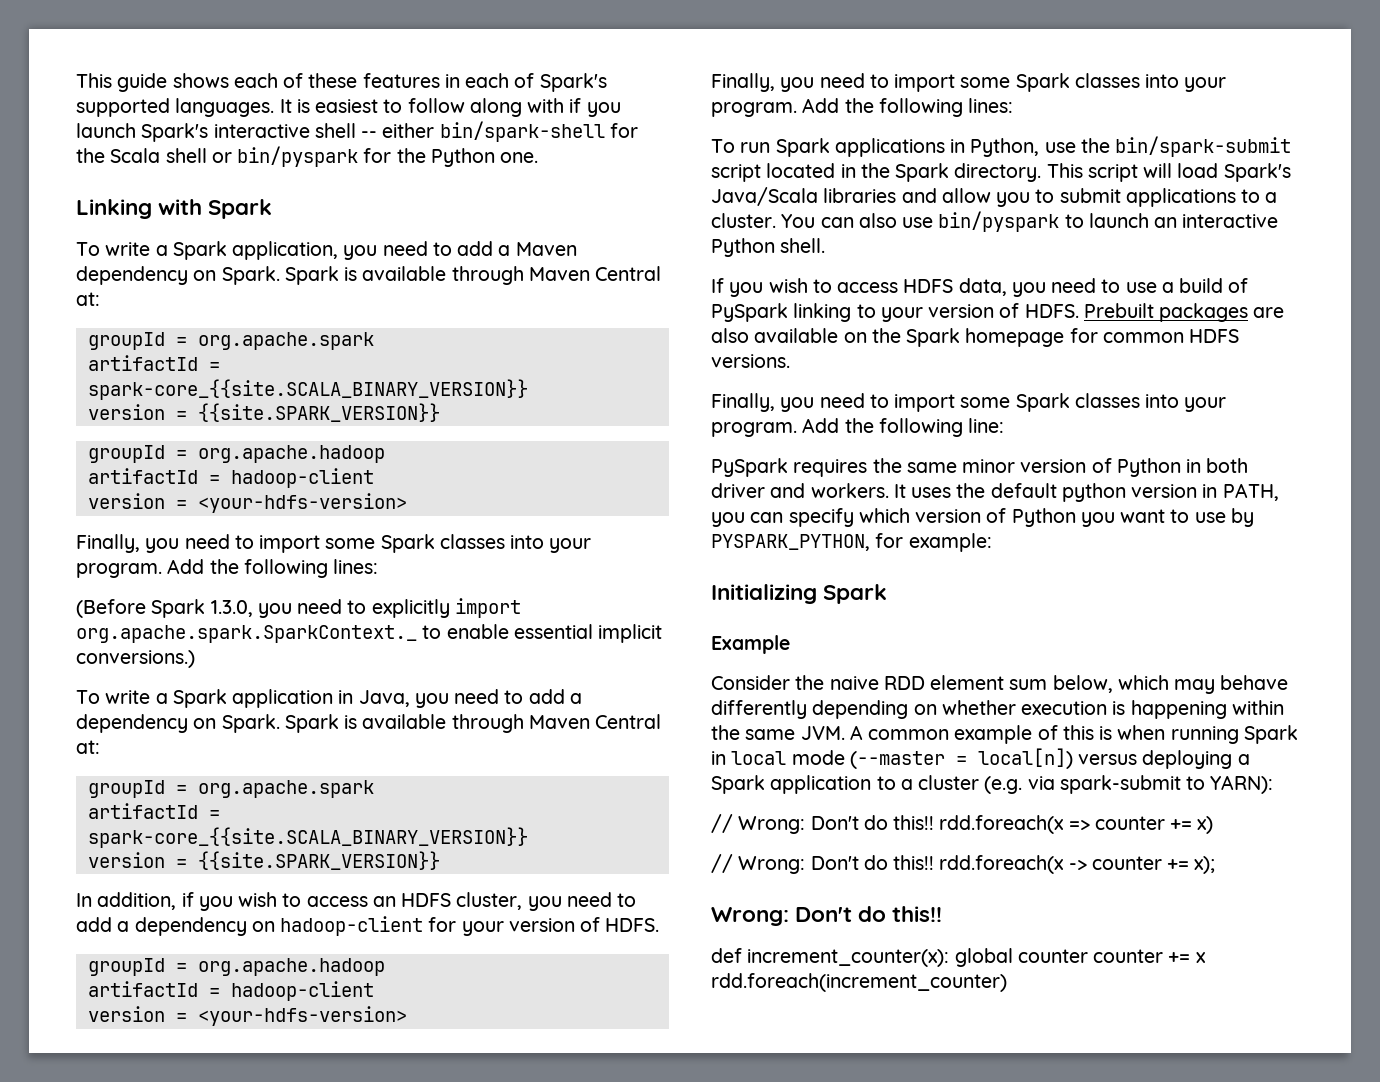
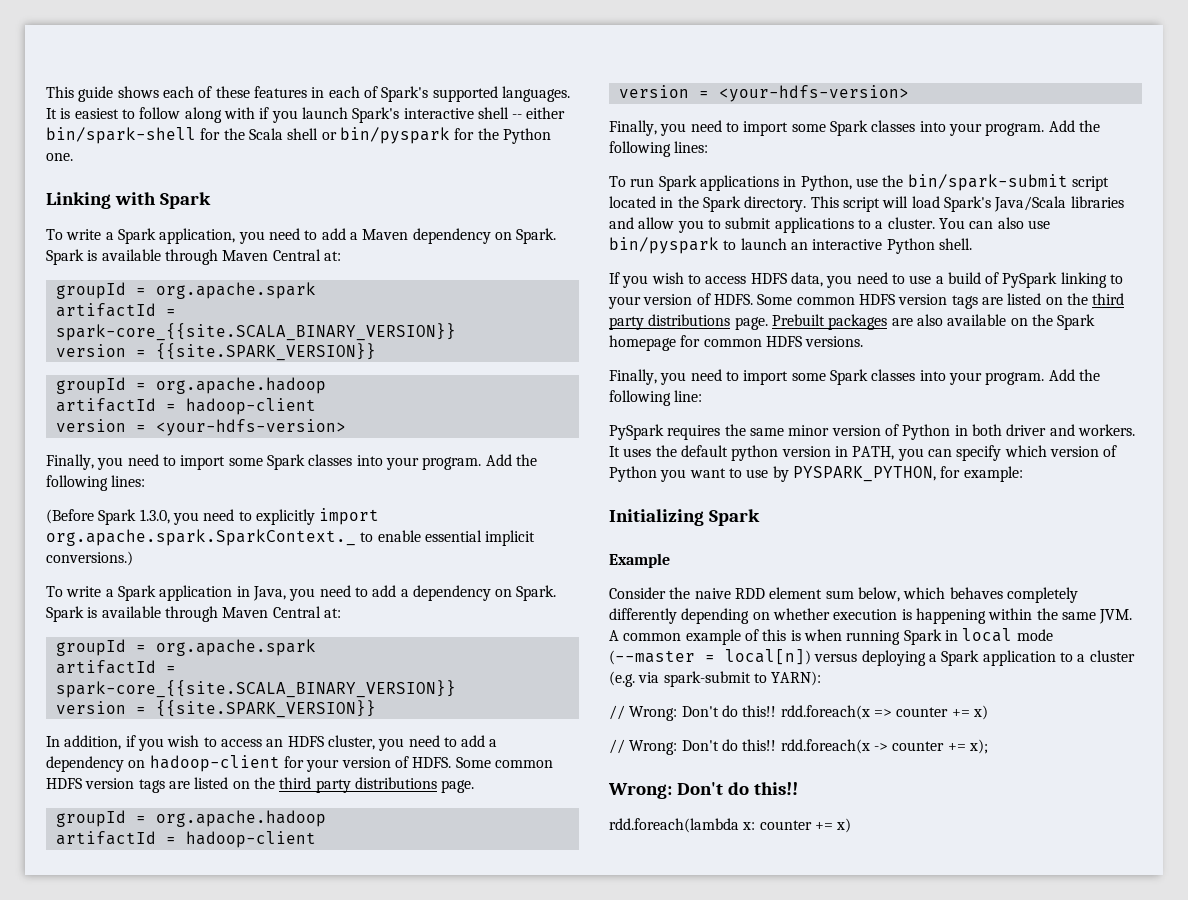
- In addition, if you wish to access an HDFS cluster, you need to add a dependency on hadoop-client for your version of HDFS.
+ In addition, if you wish to access an HDFS cluster, you need to add a dependency on hadoop-client for your version of HDFS. Some common HDFS version tags are listed on the third party distributions page.
- If you wish to access HDFS data, you need to use a build of PySpark linking to your version of HDFS.
+ If you wish to access HDFS data, you need to use a build of PySpark linking to your version of HDFS. Some common HDFS version tags are listed on the third party distributions page.
- Consider the naive RDD element sum below, which may behave differently depending on whether execution is happening within the same JVM. A common example of this is when running Spark in local mode (--master = local[n]) versus deploying a Spark application to a cluster (e.g. via spark-submit to YARN):
+ Consider the naive RDD element sum below, which behaves completely differently depending on whether execution is happening within the same JVM. A common example of this is when running Spark in local mode (--master = local[n]) versus deploying a Spark application to a cluster (e.g. via spark-submit to YARN):
- def increment_counter(x): global counter counter += x rdd.foreach(increment_counter)
+ rdd.foreach(lambda x: counter += x)

